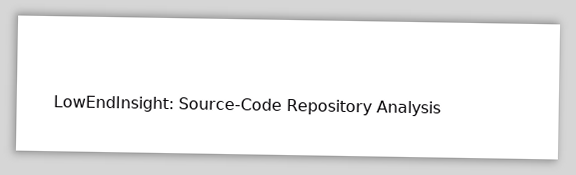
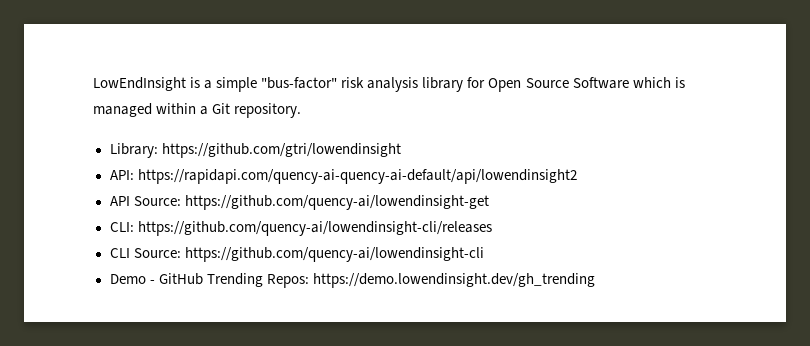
- LowEndInsight: Source-Code Repository Analysis
+ LowEndInsight is a simple "bus-factor" risk analysis library for Open Source Software which is managed within a Git repository.
+ Library: https://github.com/gtri/lowendinsight
+ API: https://rapidapi.com/quency-ai-quency-ai-default/api/lowendinsight2
+ API Source: https://github.com/quency-ai/lowendinsight-get
+ CLI: https://github.com/quency-ai/lowendinsight-cli/releases
+ CLI Source: https://github.com/quency-ai/lowendinsight-cli
+ Demo - GitHub Trending Repos: https://demo.lowendinsight.dev/gh_trending

